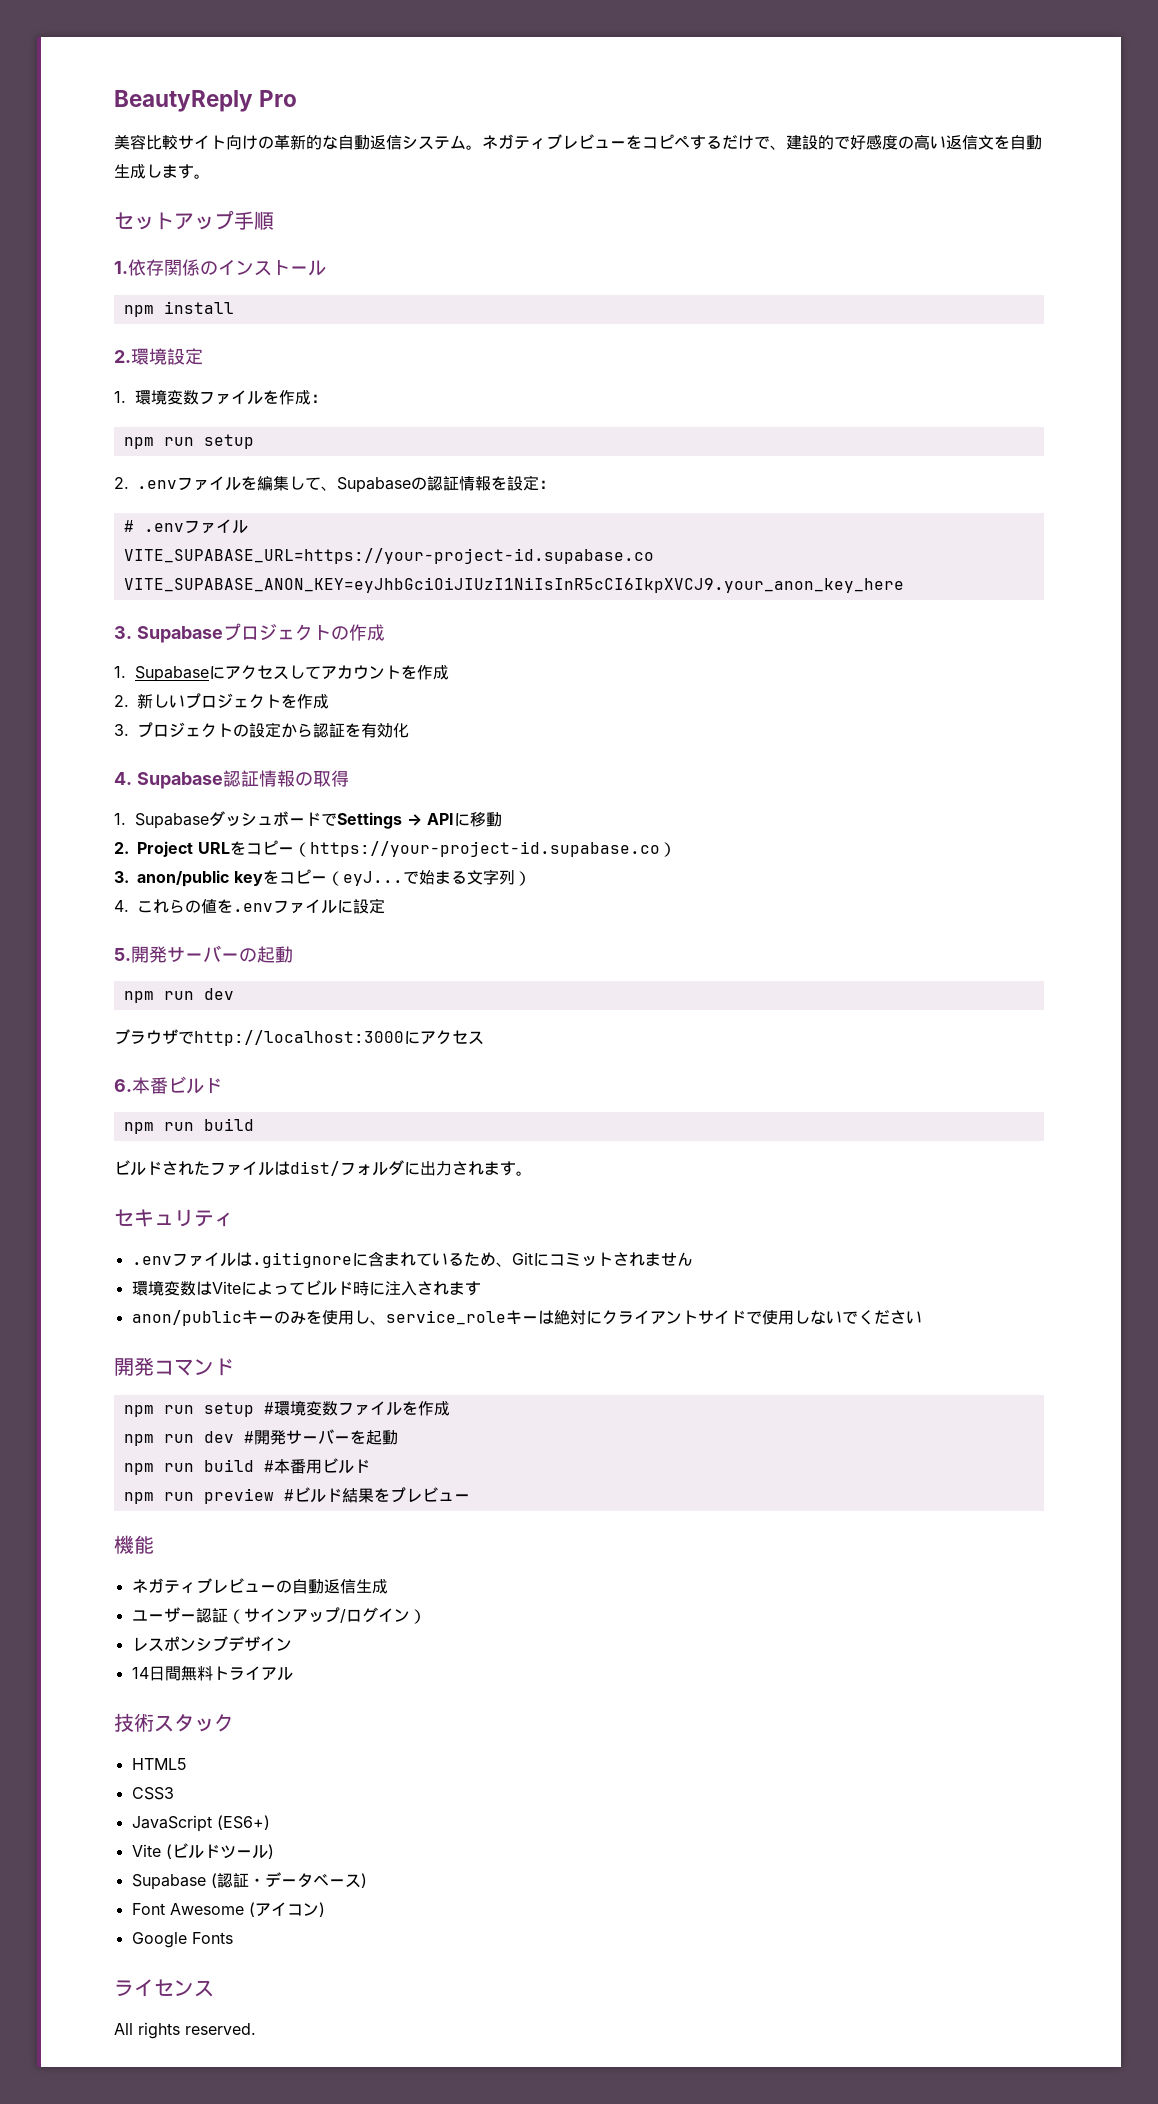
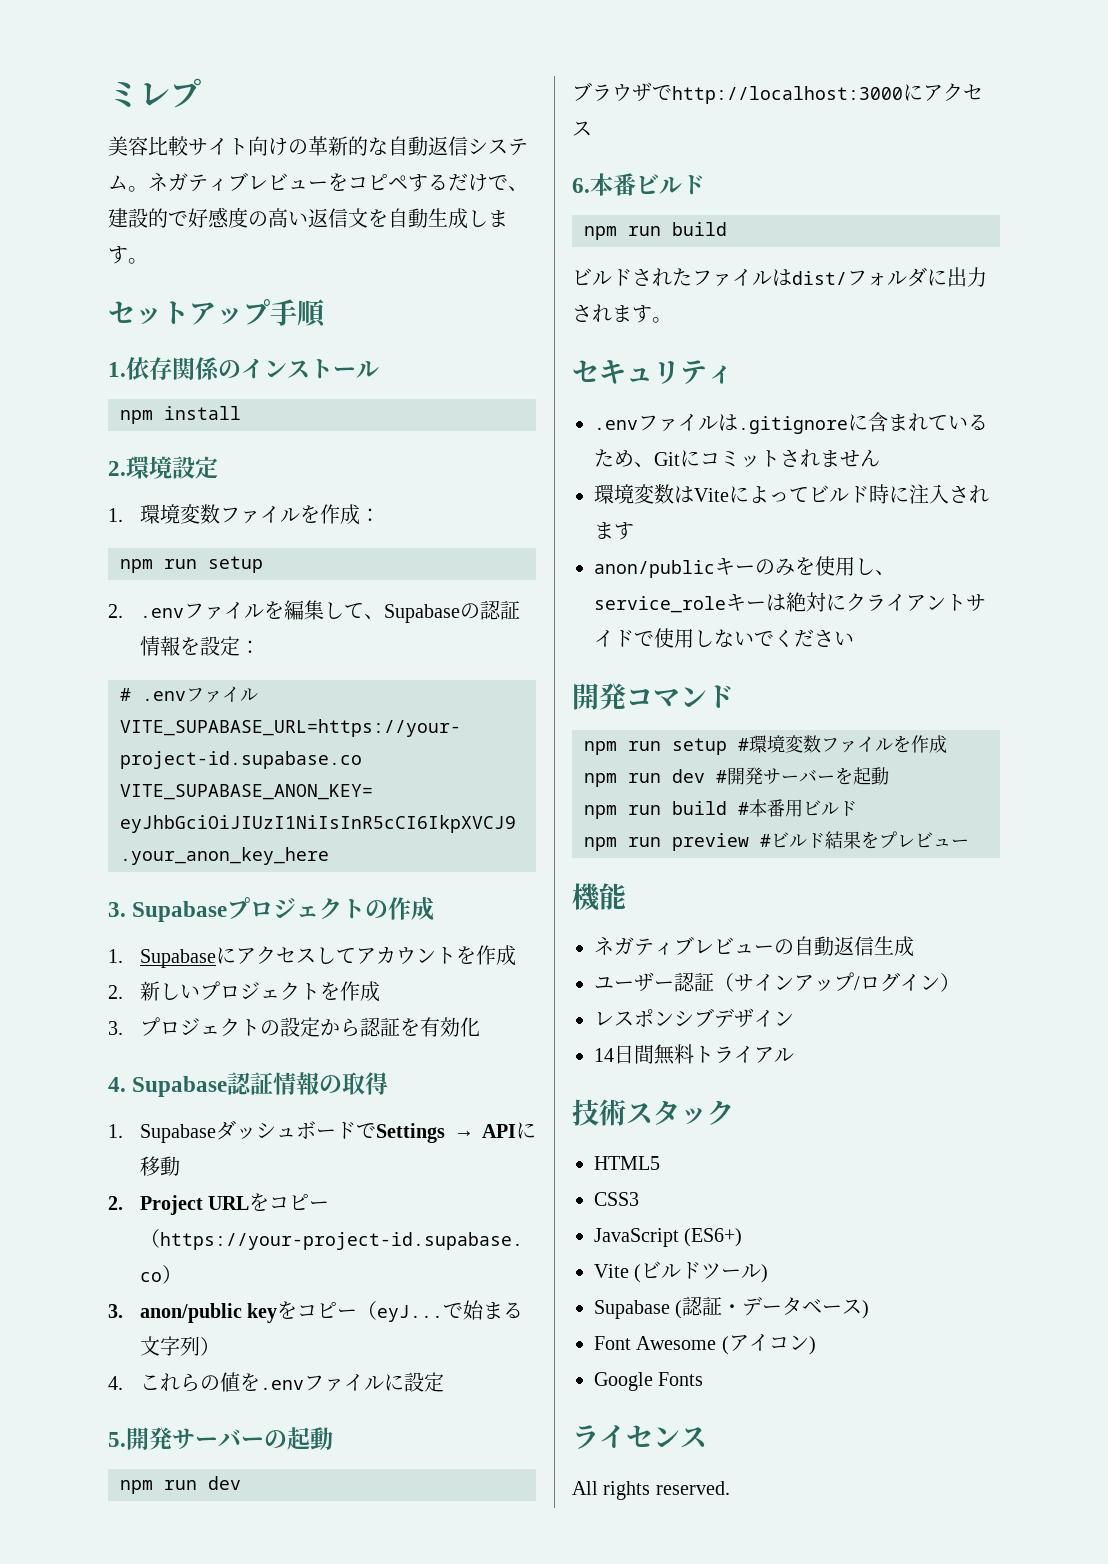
- BeautyReply Pro
+ ミレプ

